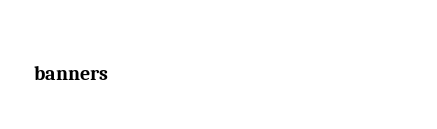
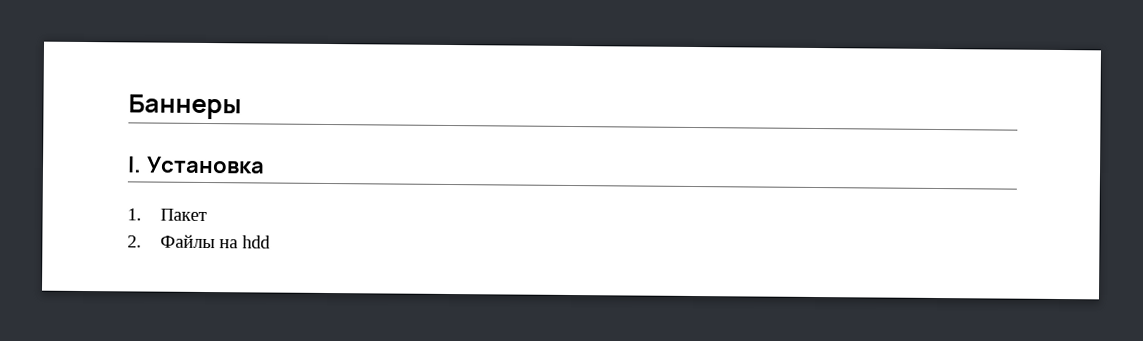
- banners
+ Баннеры
+ I. Установка
+ 1. Пакет
+ 2. Файлы на hdd

